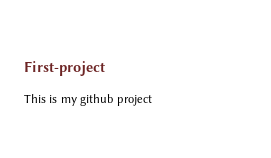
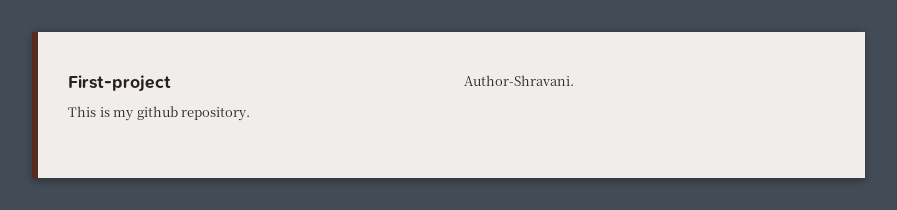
- This is my github project
+ This is my github repository.
+ Author-Shravani.

